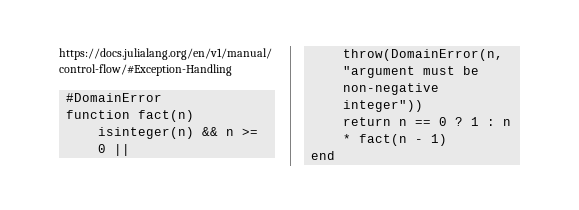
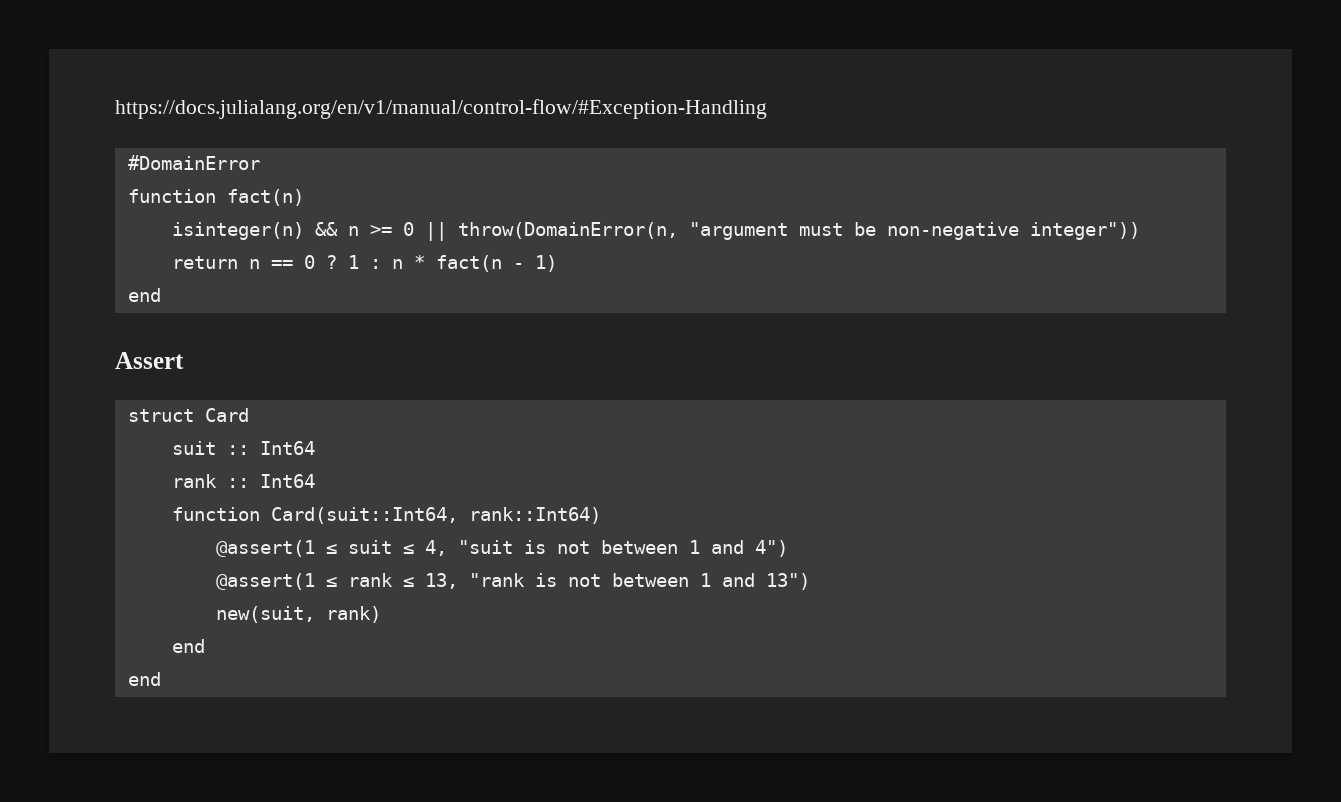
+ Assert
+ struct Card
+ suit :: Int64
+ rank :: Int64
+ function Card(suit::Int64, rank::Int64)
+ @assert(1 ≤ suit ≤ 4, "suit is not between 1 and 4")
+ @assert(1 ≤ rank ≤ 13, "rank is not between 1 and 13")
+ new(suit, rank)
+ end
+ end

